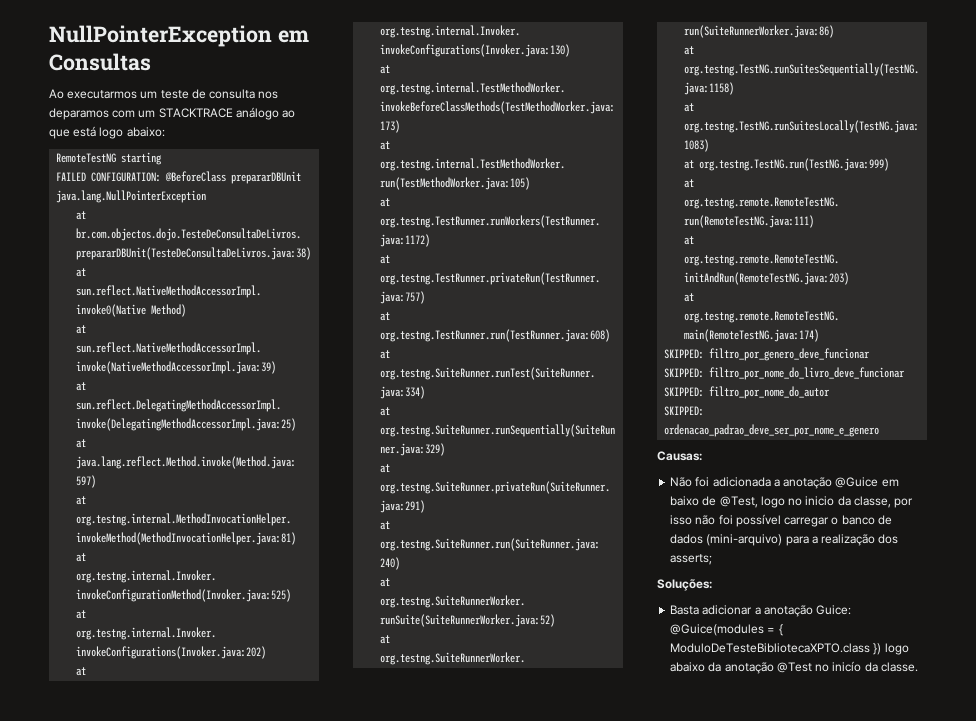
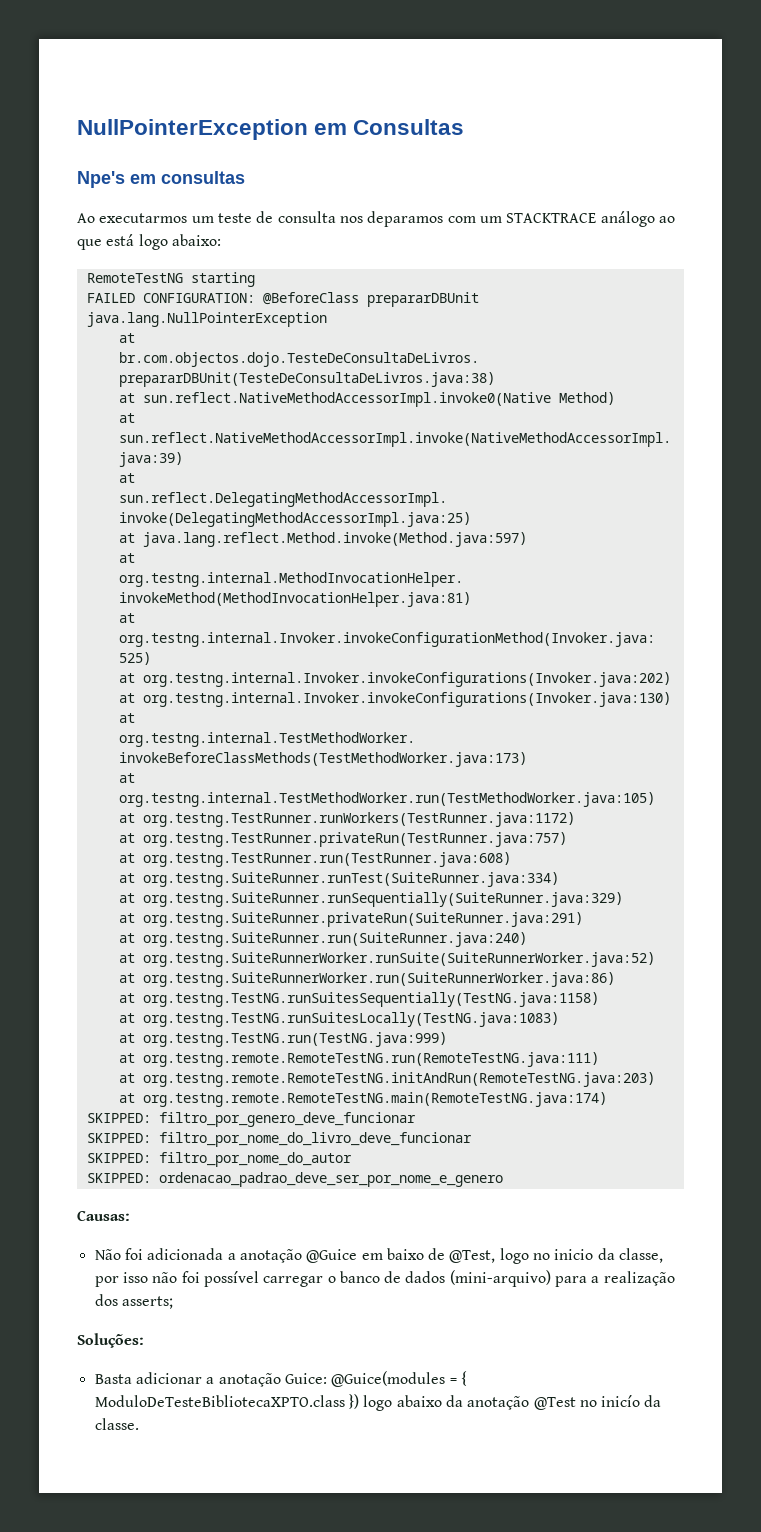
+ Npe's em consultas

